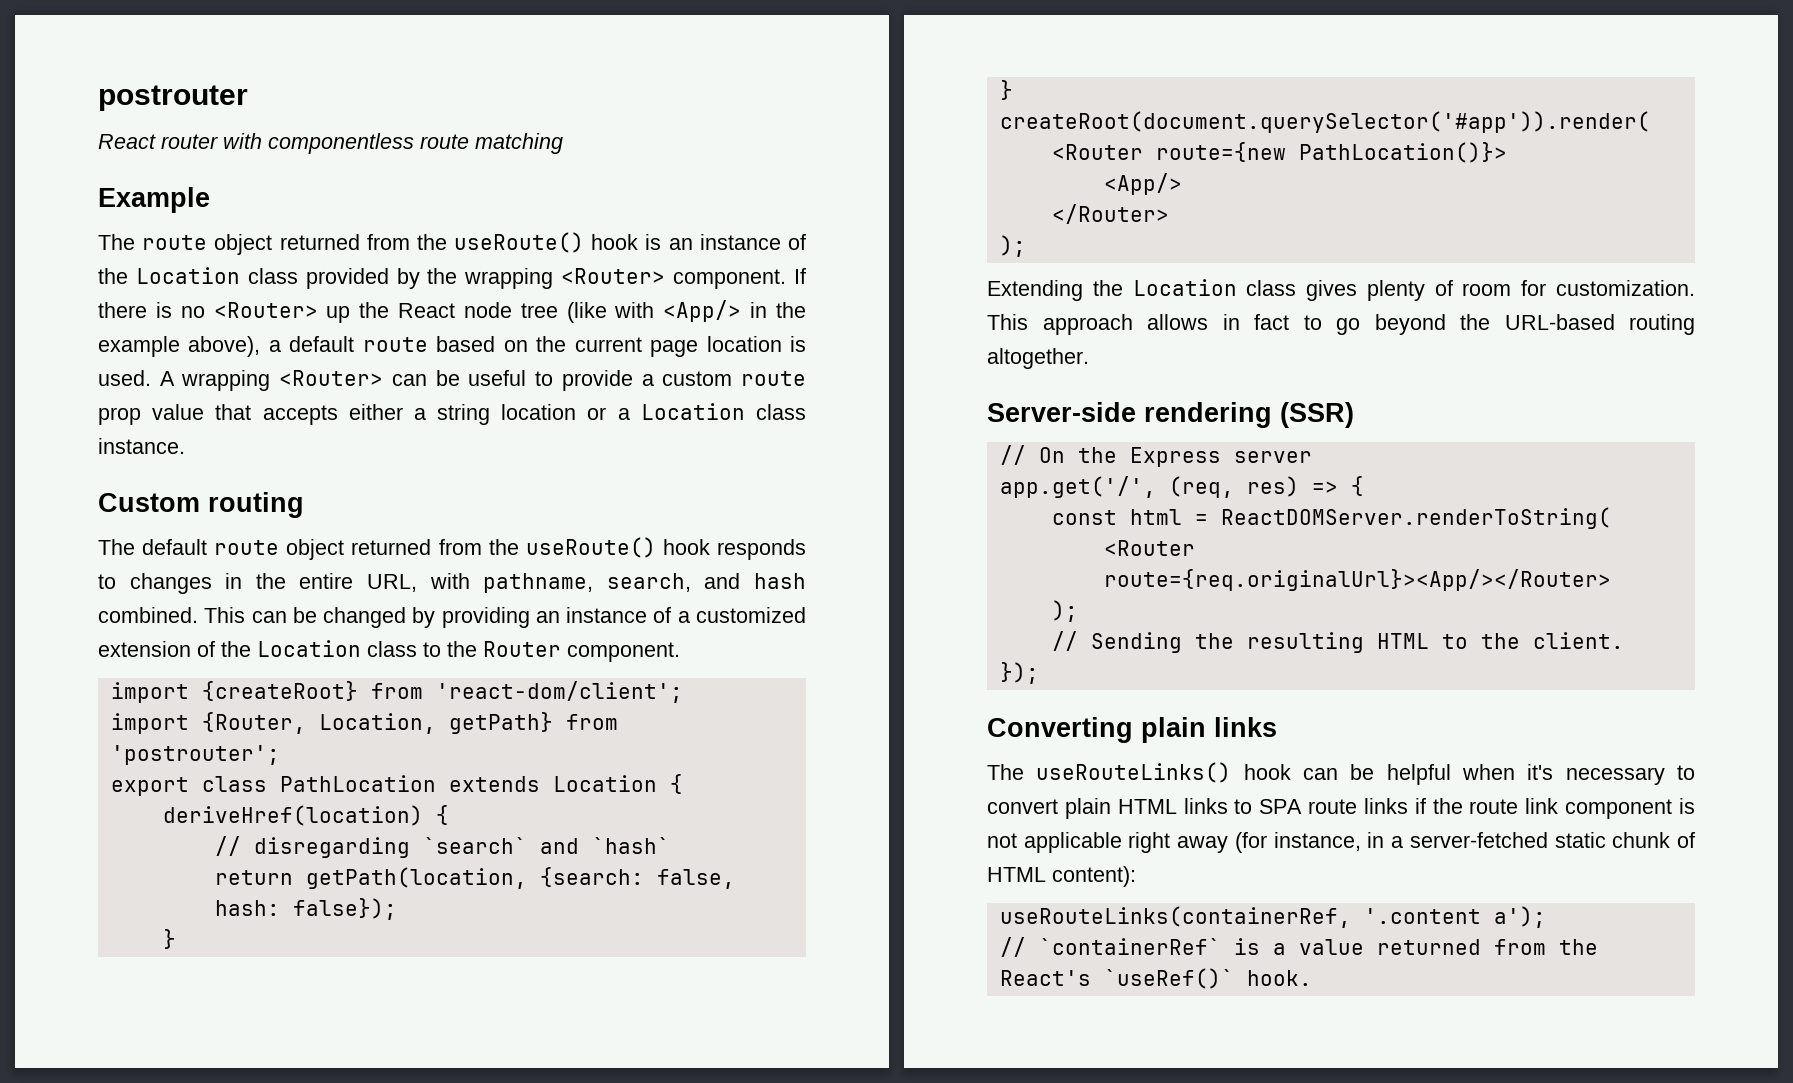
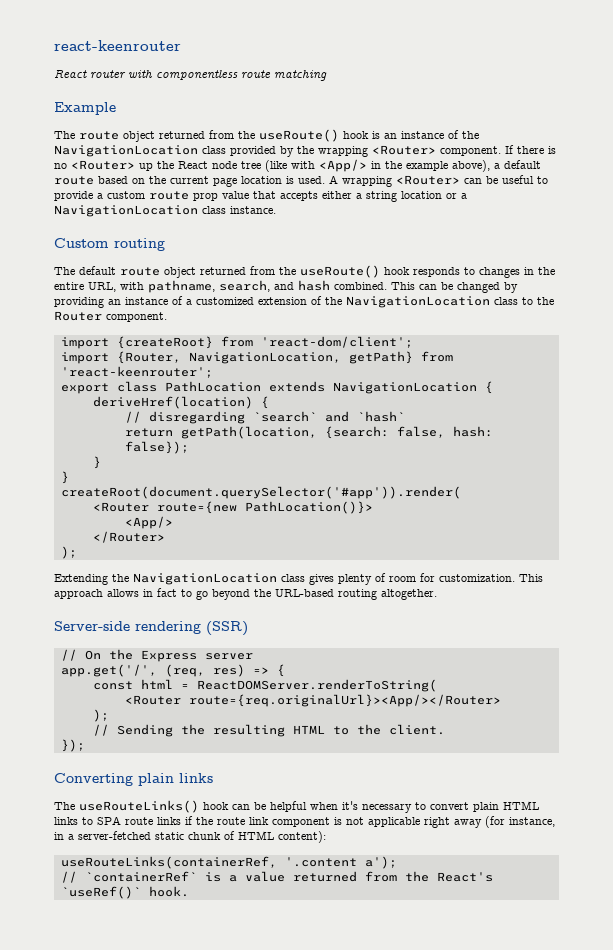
- postrouter
+ react-keenrouter
- The route object returned from the useRoute() hook is an instance of the Location class provided by the wrapping <Router> component.
+ The route object returned from the useRoute() hook is an instance of the NavigationLocation class provided by the wrapping <Router> component.
- A wrapping <Router> can be useful to provide a custom route prop value that accepts either a string location or a Location class instance.
+ A wrapping <Router> can be useful to provide a custom route prop value that accepts either a string location or a NavigationLocation class instance.
- This can be changed by providing an instance of a customized extension of the Location class to the Router component.
+ This can be changed by providing an instance of a customized extension of the NavigationLocation class to the Router component.
- import {Router, Location, getPath} from 'postrouter';
+ import {Router, NavigationLocation, getPath} from 'react-keenrouter';
- export class PathLocation extends Location {
+ export class PathLocation extends NavigationLocation {
- Extending the Location class gives plenty of room for customization.
+ Extending the NavigationLocation class gives plenty of room for customization.

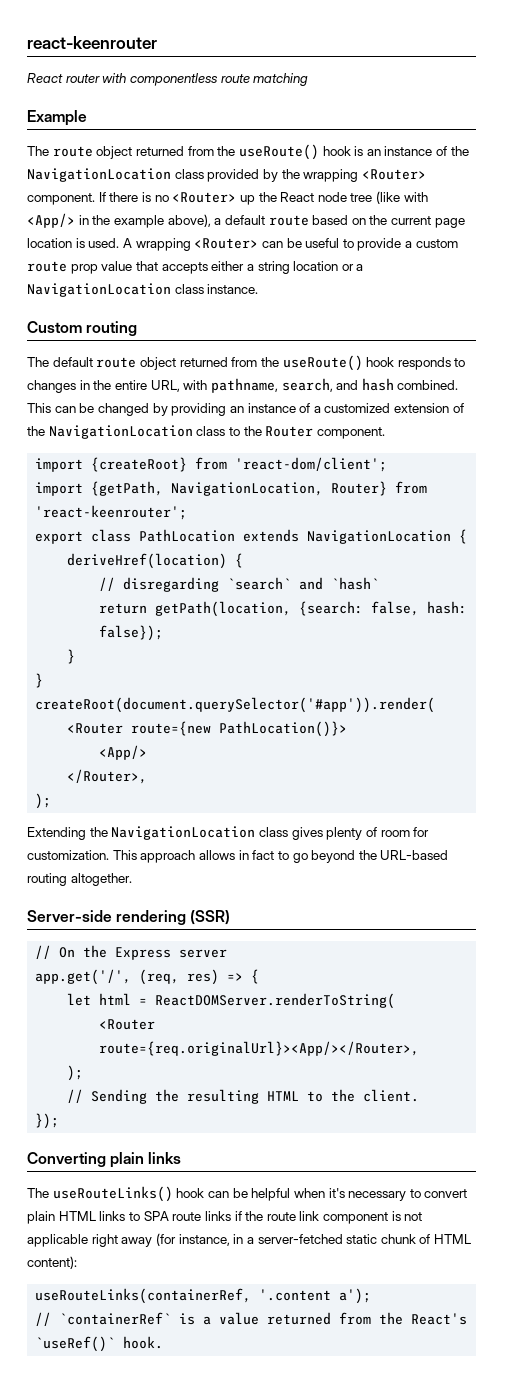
- import {Router, NavigationLocation, getPath} from 'react-keenrouter';
+ import {getPath, NavigationLocation, Router} from 'react-keenrouter';
- </Router>
+ </Router>,
- const html = ReactDOMServer.renderToString(
+ let html = ReactDOMServer.renderToString(
- <Router route={req.originalUrl}><App/></Router>
+ <Router route={req.originalUrl}><App/></Router>,

